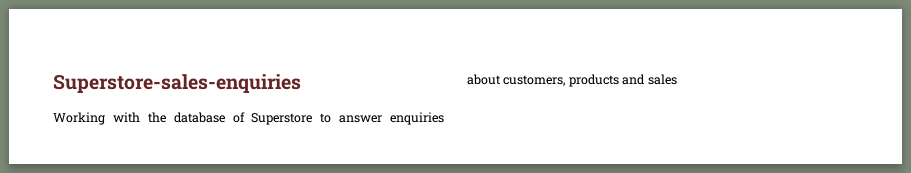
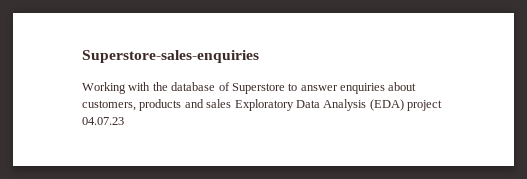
- Working with the database of Superstore to answer enquiries about customers, products and sales
+ Working with the database of Superstore to answer enquiries about customers, products and sales Exploratory Data Analysis (EDA) project 04.07.23

